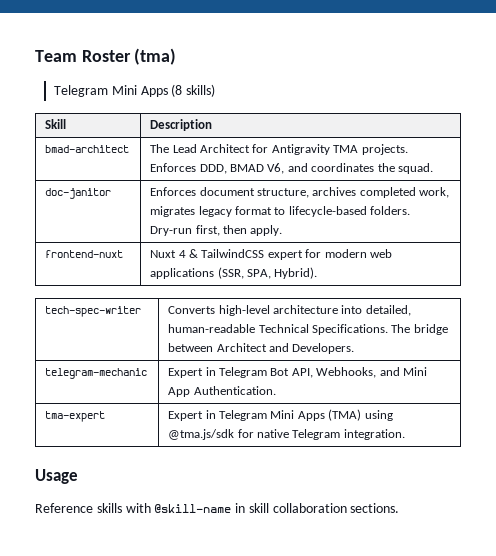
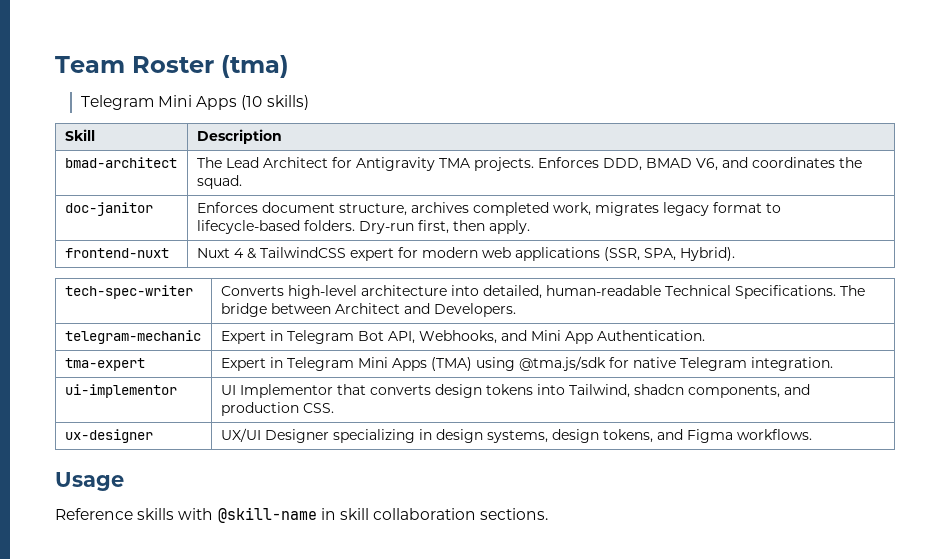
- Telegram Mini Apps (8 skills)
+ Telegram Mini Apps (10 skills)
+ ui-implementor | UI Implementor that converts design tokens into Tailwind, shadcn components, and production CSS.
+ ux-designer | UX/UI Designer specializing in design systems, design tokens, and Figma workflows.

